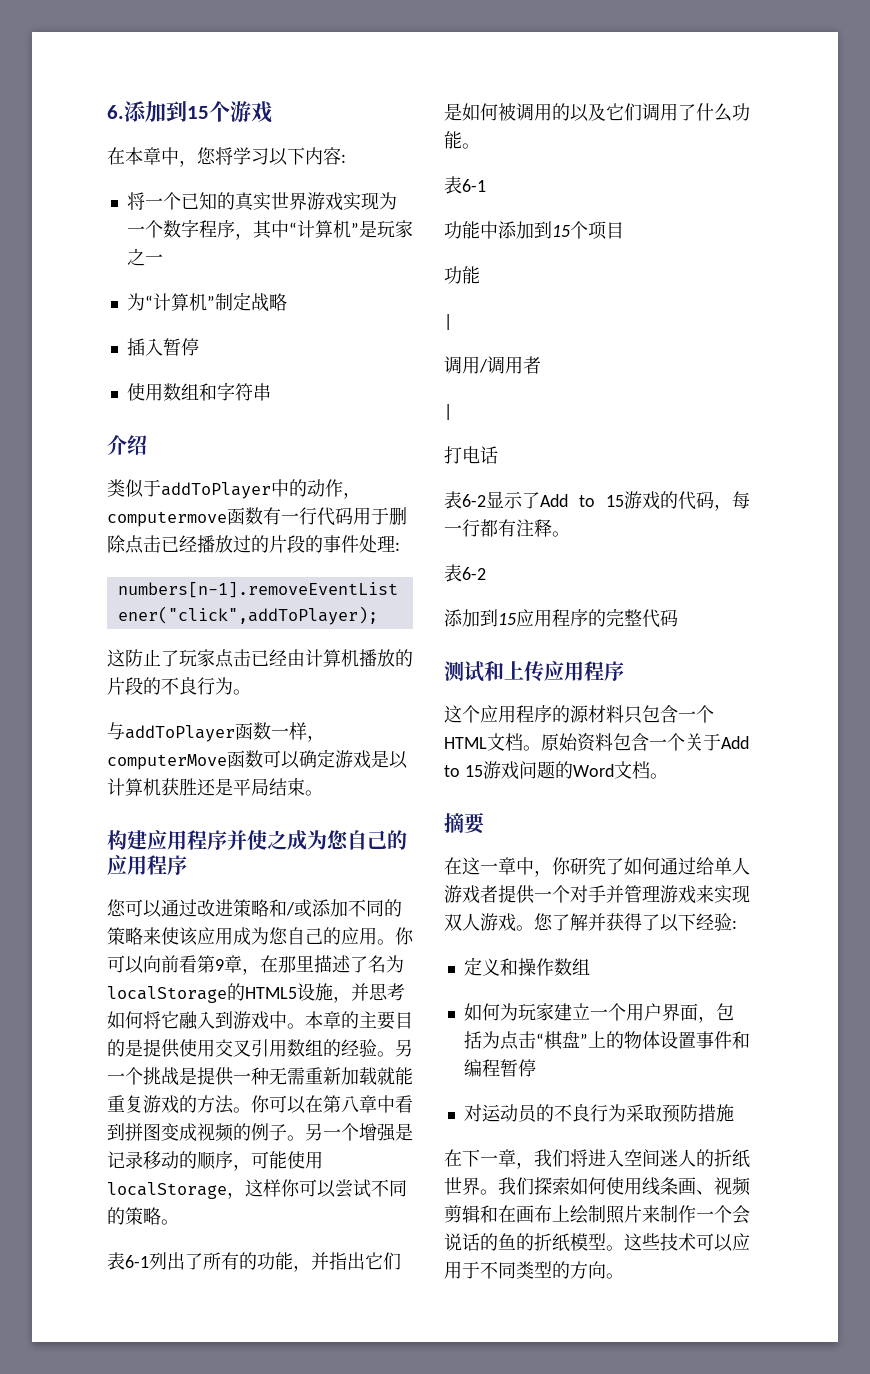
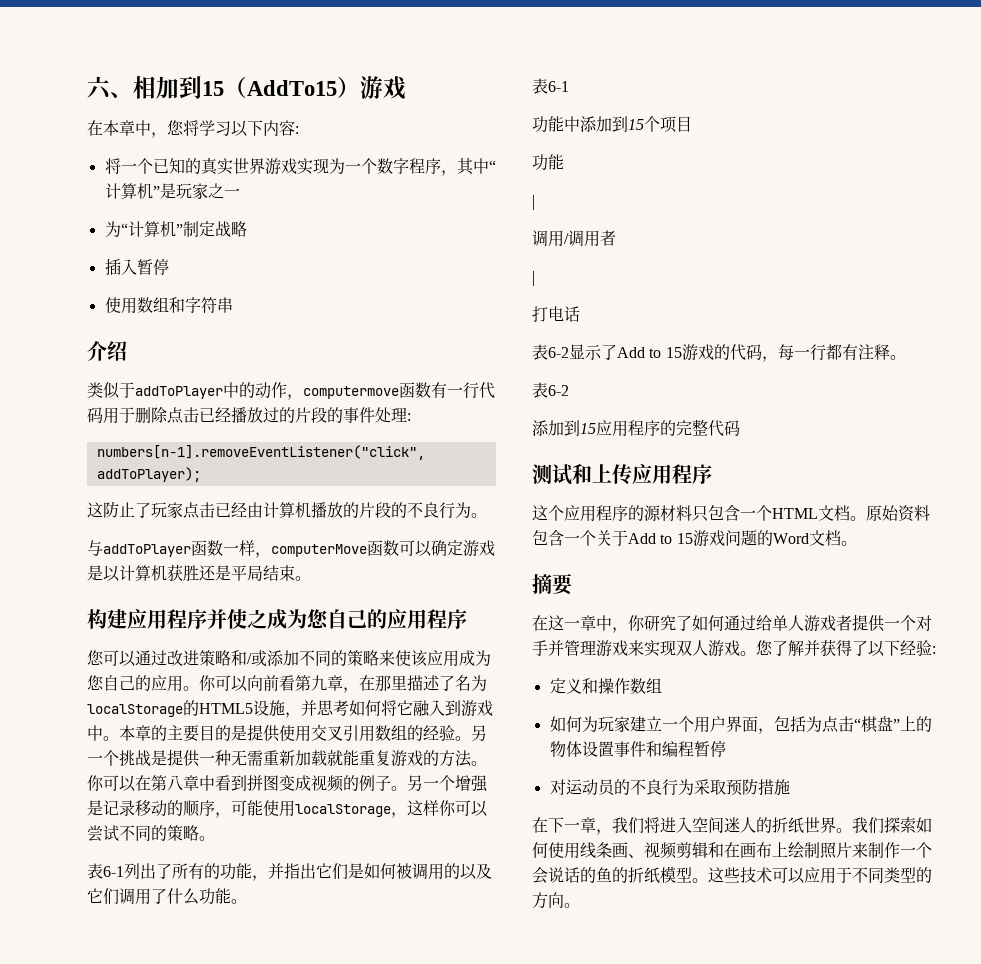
- 6.添加到15个游戏
+ 六、相加到15（AddTo15）游戏
- 你可以向前看第9章，在那里描述了名为localStorage的HTML5设施，并思考如何将它融入到游戏中。
+ 你可以向前看第九章，在那里描述了名为localStorage的HTML5设施，并思考如何将它融入到游戏中。

